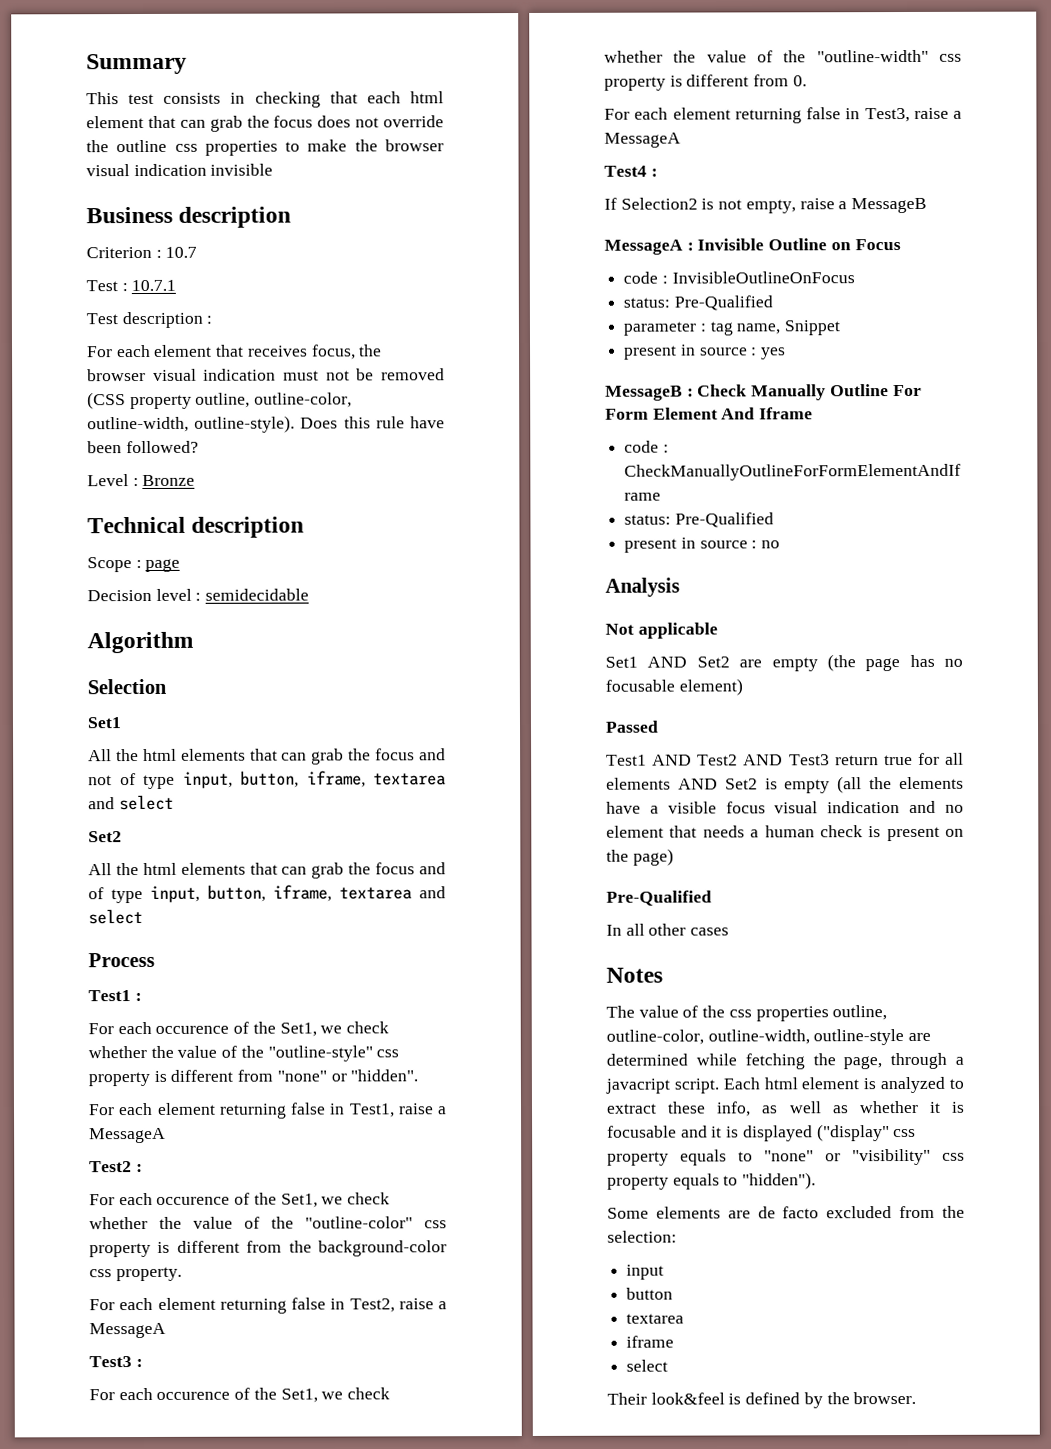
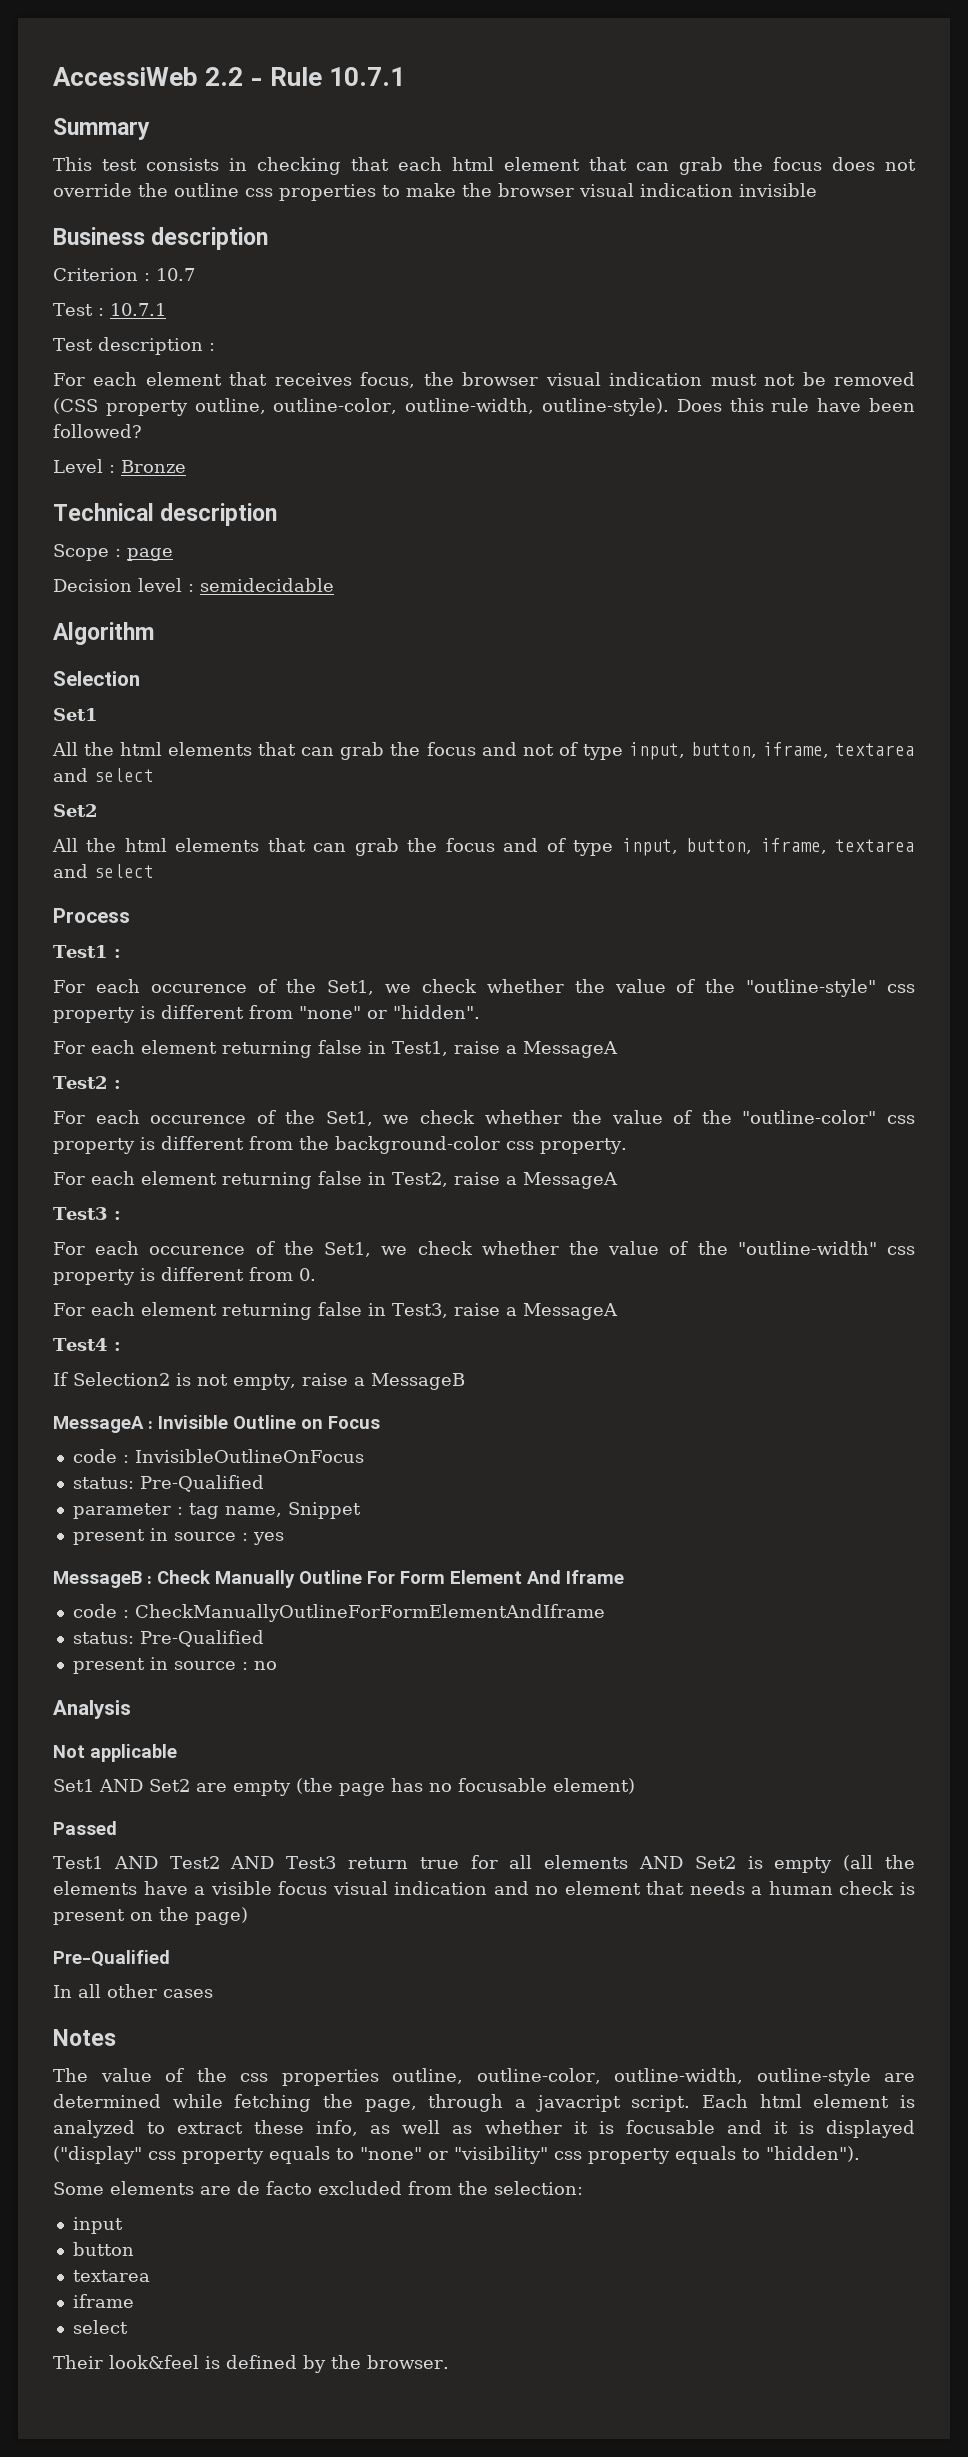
+ AccessiWeb 2.2 - Rule 10.7.1

